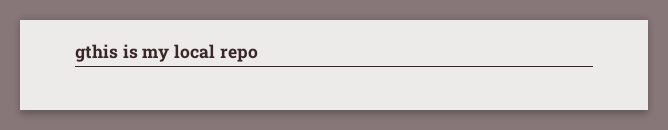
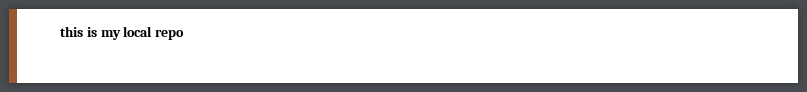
- gthis is my local repo
+ this is my local repo

